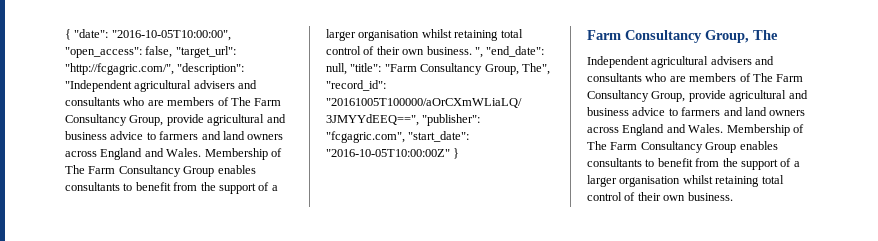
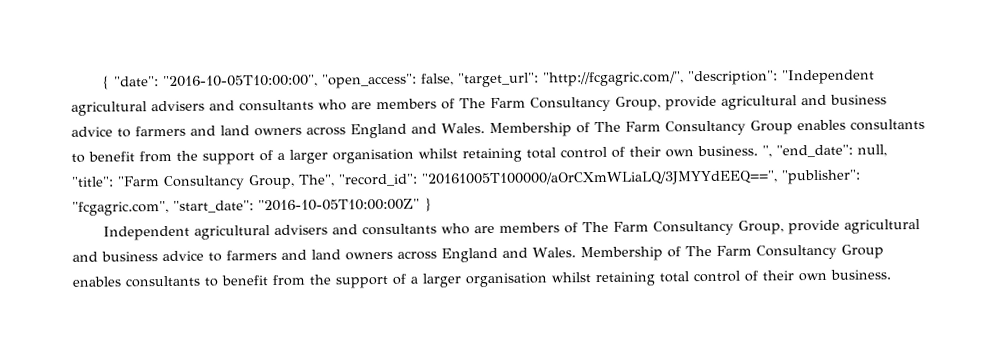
- Farm Consultancy Group, The

